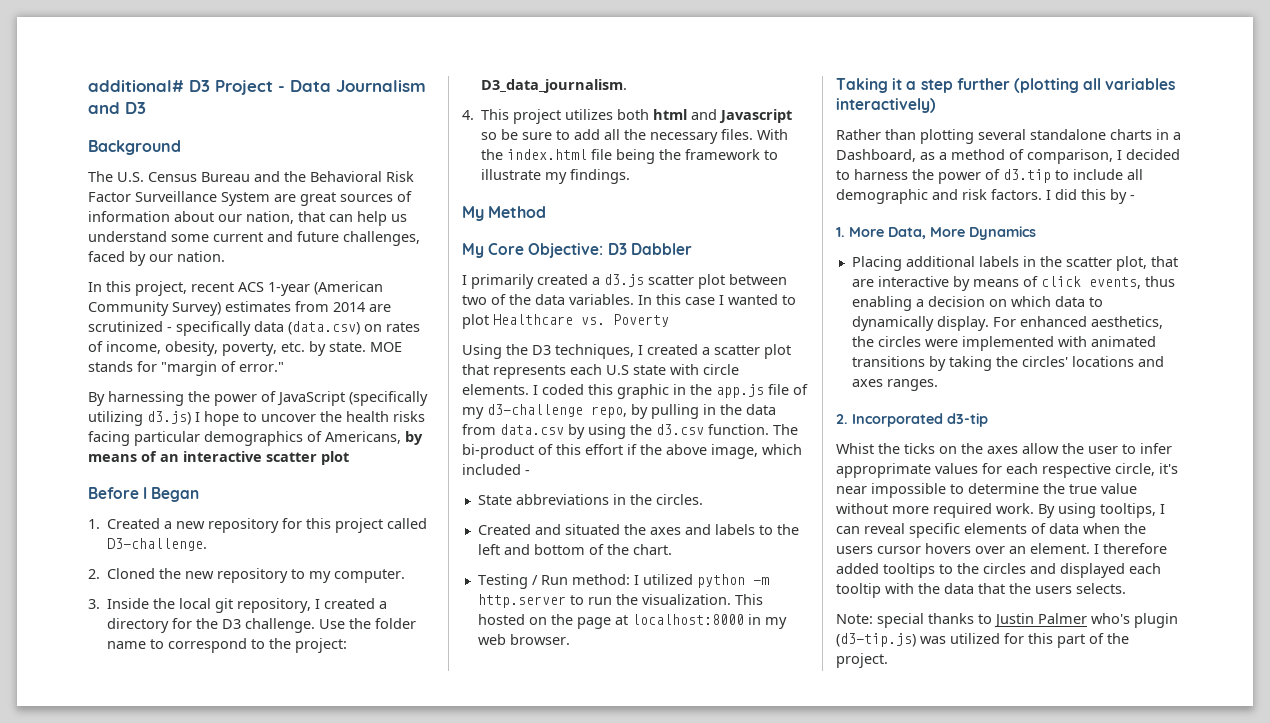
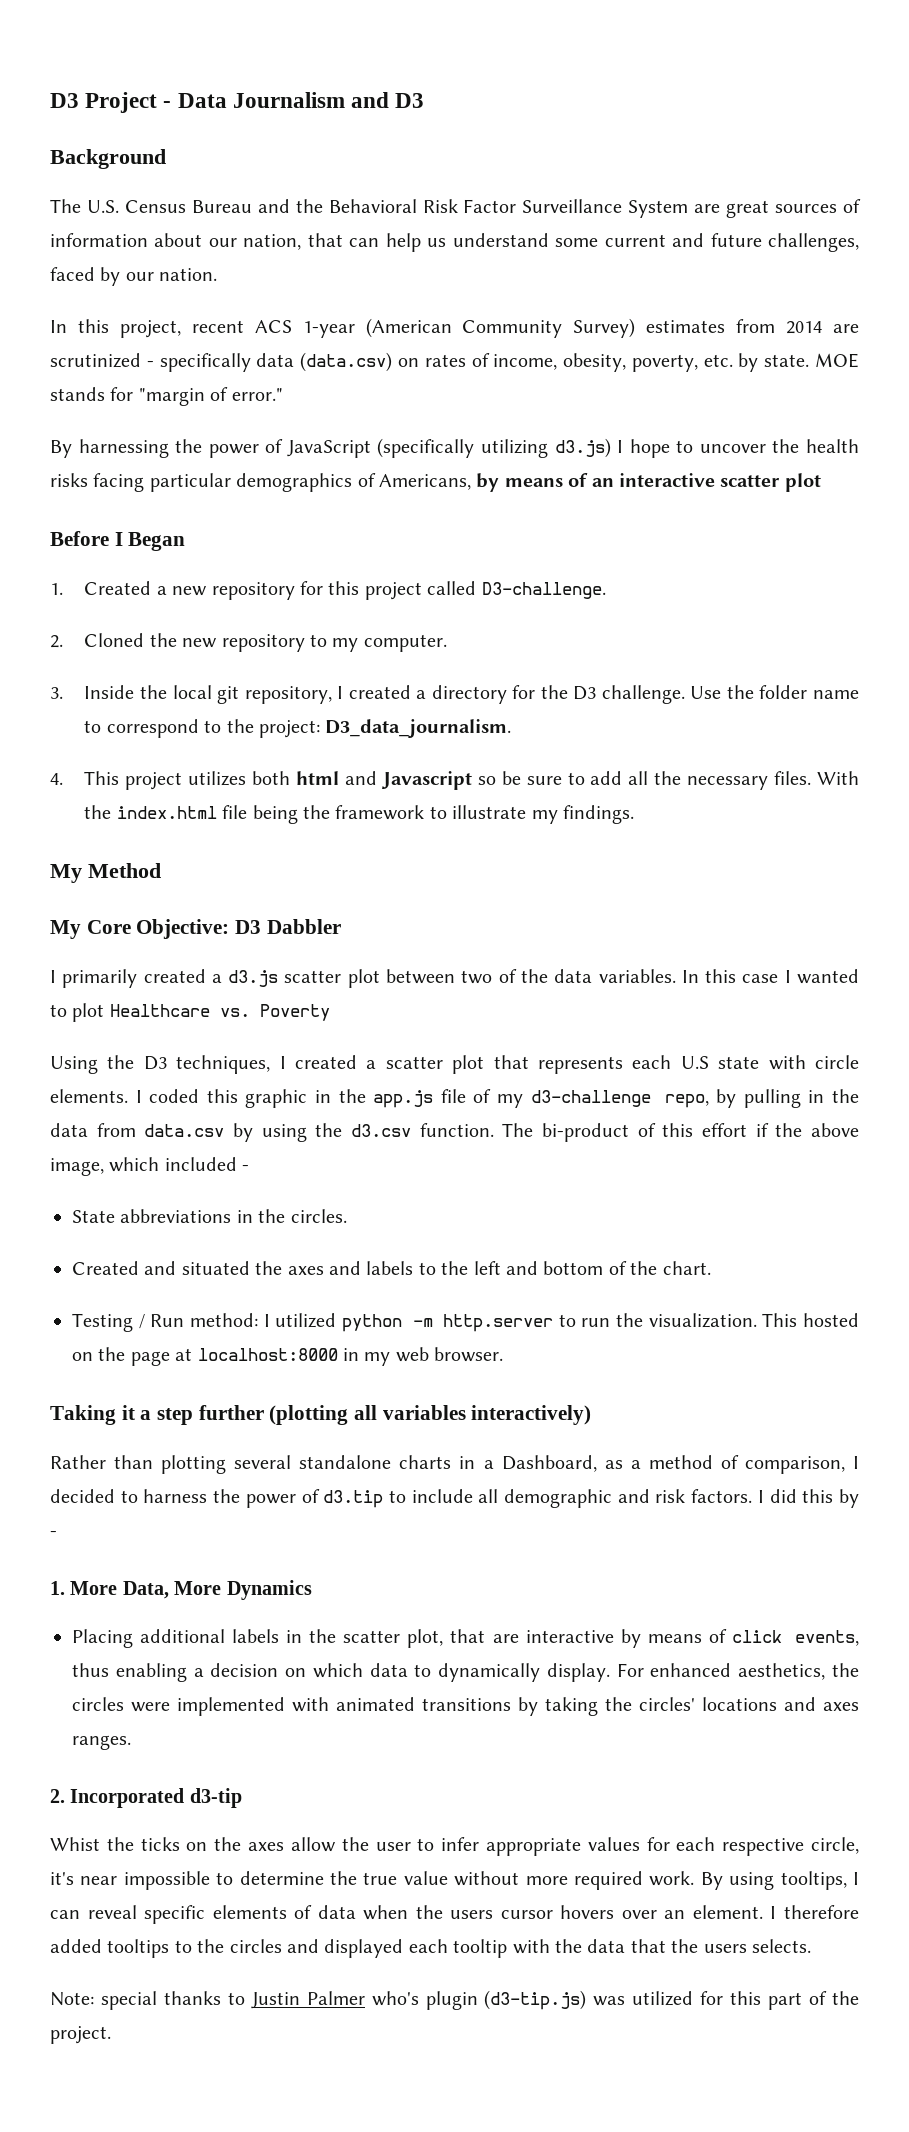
- additional# D3 Project - Data Journalism and D3
+ D3 Project - Data Journalism and D3
- Whist the ticks on the axes allow the user to infer approprimate values for each respective circle, it's near impossible to determine the true value without more required work.
+ Whist the ticks on the axes allow the user to infer appropriate values for each respective circle, it's near impossible to determine the true value without more required work.

